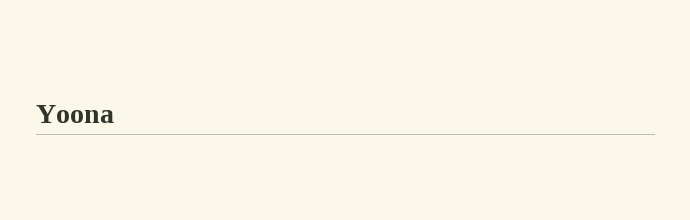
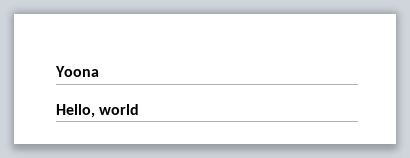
+ Hello, world

